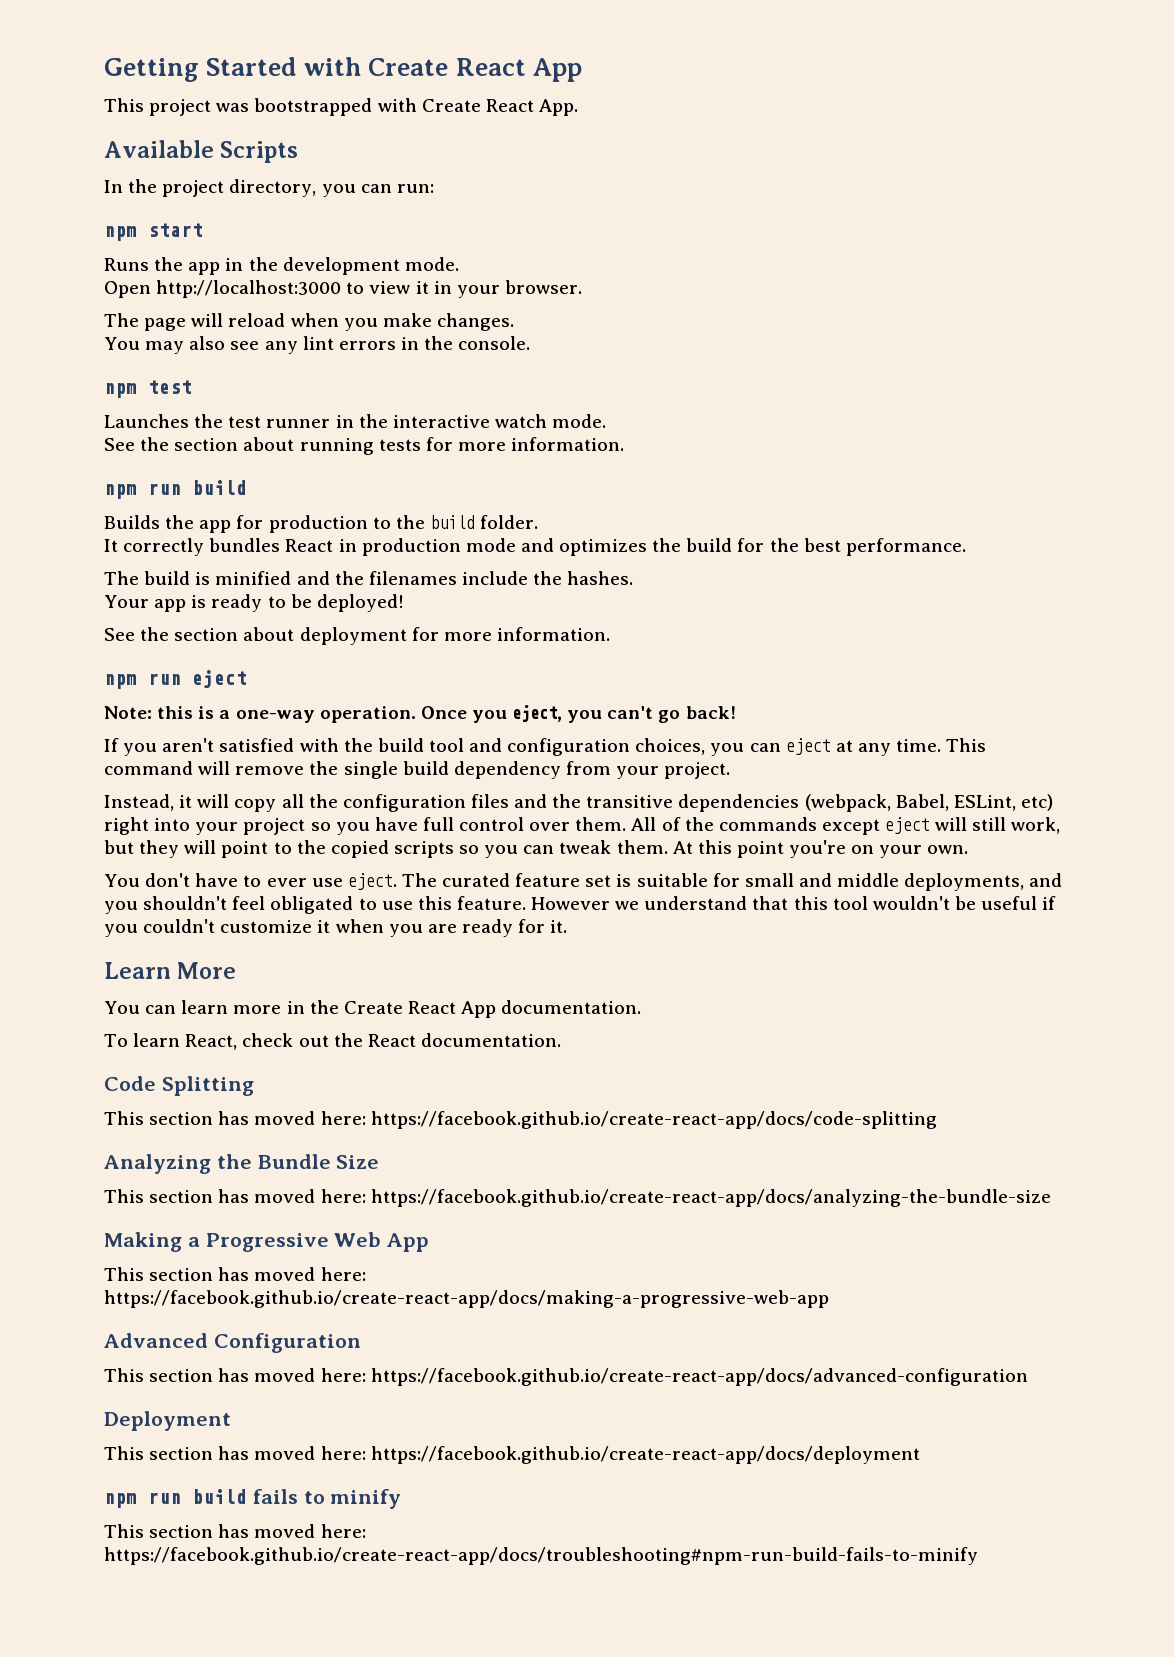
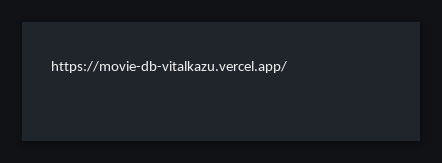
- Getting Started with Create React App
- This project was bootstrapped with Create React App.
- Available Scripts
- In the project directory, you can run:
- npm start
- Runs the app in the development mode.
- Open http://localhost:3000 to view it in your browser.
- The page will reload when you make changes.
- You may also see any lint errors in the console.
- npm test
- Launches the test runner in the interactive watch mode.
- See the section about running tests for more information.
- npm run build
- Builds the app for production to the build folder.
- It correctly bundles React in production mode and optimizes the build for the best performance.
- The build is minified and the filenames include the hashes.
- Your app is ready to be deployed!
- See the section about deployment for more information.
- npm run eject
- Note: this is a one-way operation. Once you eject, you can't go back!
- If you aren't satisfied with the build tool and configuration choices, you can eject at any time. This command will remove the single build dependency from your project.
- Instead, it will copy all the configuration files and the transitive dependencies (webpack, Babel, ESLint, etc) right into your project so you have full control over them. All of the commands except eject will still work, but they will point to the copied scripts so you can tweak them. At this point you're on your own.
- You don't have to ever use eject. The curated feature set is suitable for small and middle deployments, and you shouldn't feel obligated to use this feature. However we understand that this tool wouldn't be useful if you couldn't customize it when you are ready for it.
- Learn More
- You can learn more in the Create React App documentation.
- To learn React, check out the React documentation.
- Code Splitting
- This section has moved here: https://facebook.github.io/create-react-app/docs/code-splitting
- Analyzing the Bundle Size
- This section has moved here: https://facebook.github.io/create-react-app/docs/analyzing-the-bundle-size
- Making a Progressive Web App
- This section has moved here: https://facebook.github.io/create-react-app/docs/making-a-progressive-web-app
- Advanced Configuration
- This section has moved here: https://facebook.github.io/create-react-app/docs/advanced-configuration
- Deployment
- This section has moved here: https://facebook.github.io/create-react-app/docs/deployment
- npm run build fails to minify
- This section has moved here: https://facebook.github.io/create-react-app/docs/troubleshooting#npm-run-build-fails-to-minify
+ https://movie-db-vitalkazu.vercel.app/

